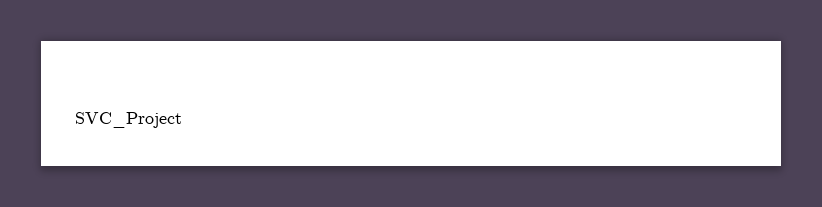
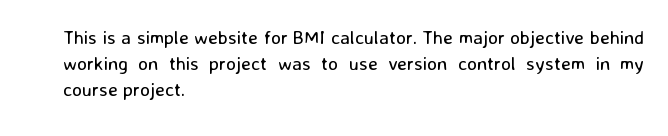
- SVC_Project
+ This is a simple website for BMI calculator. The major objective behind working on this project was to use version control system in my course project.

